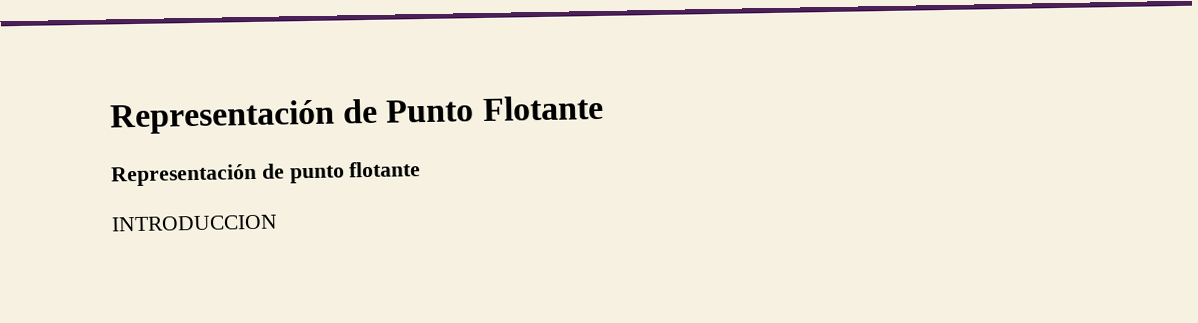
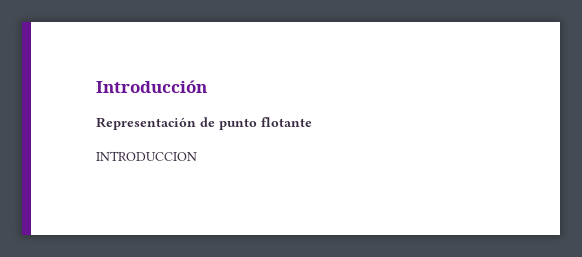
- Representación de Punto Flotante
+ Introducción

